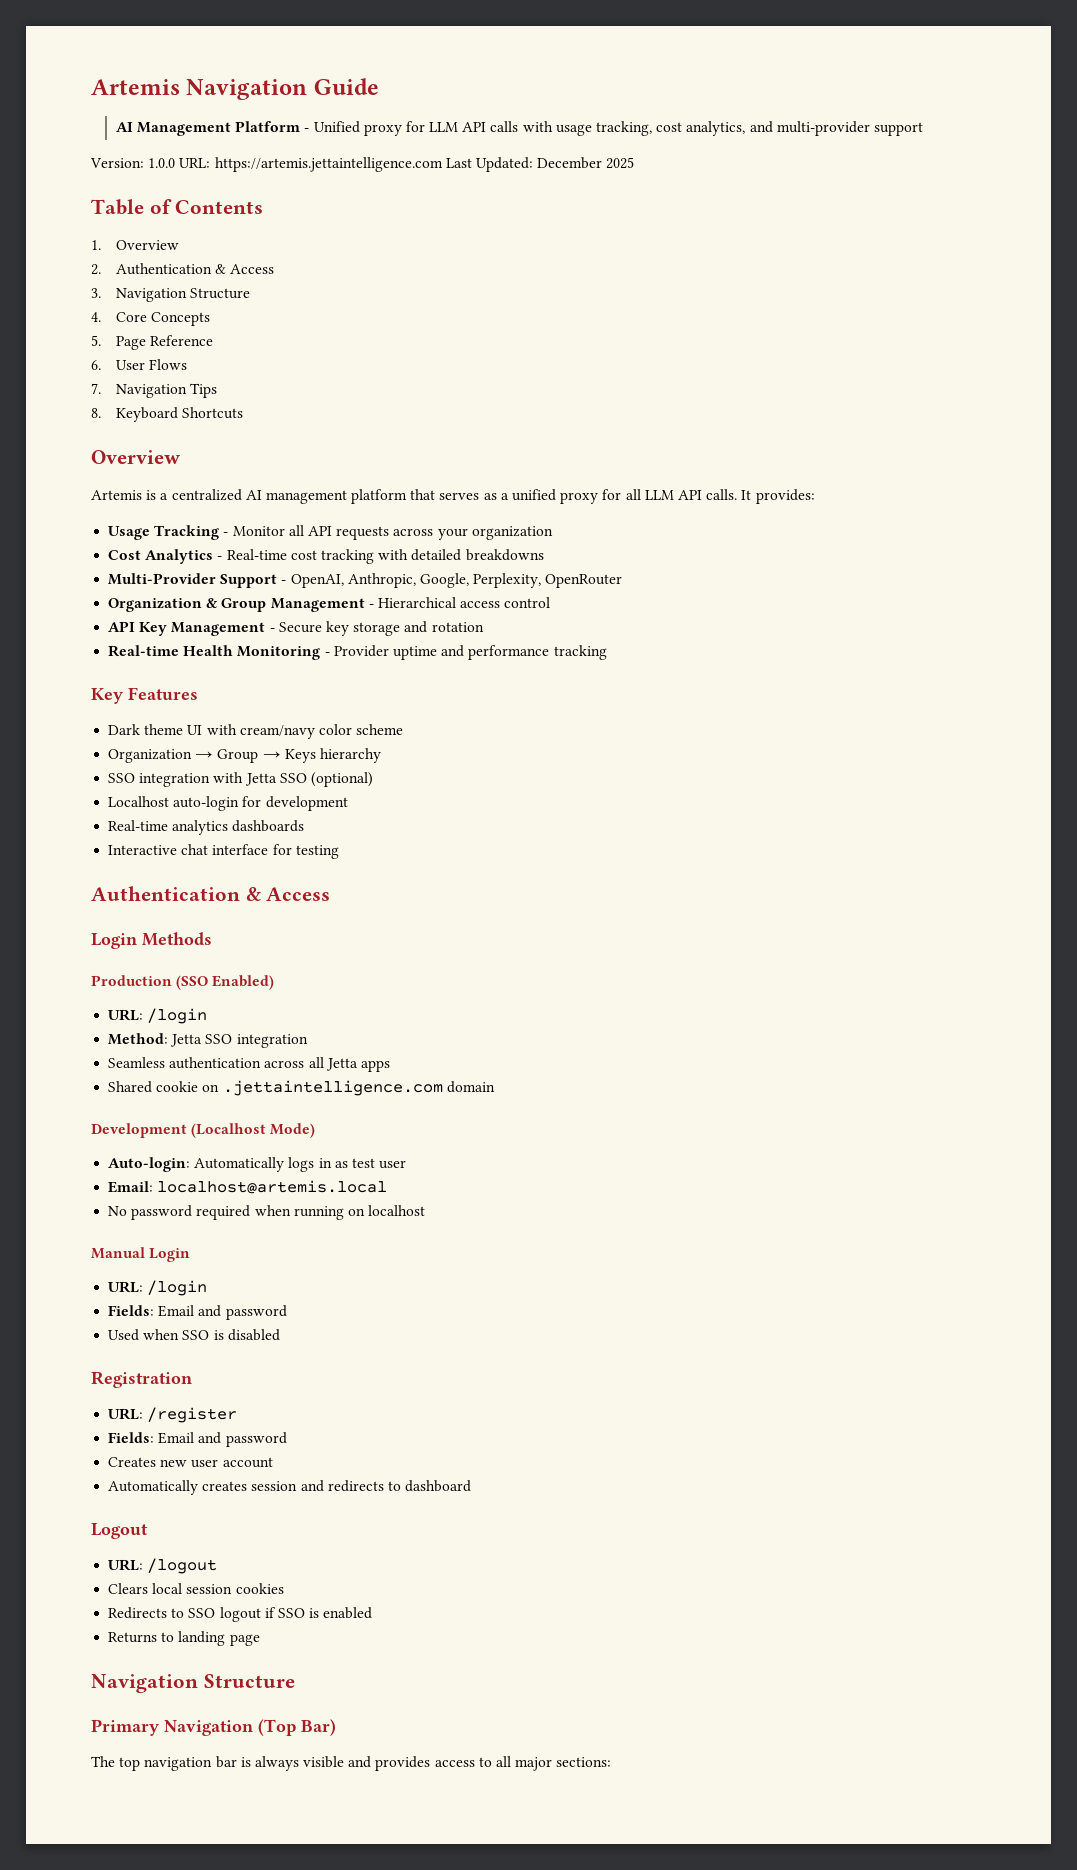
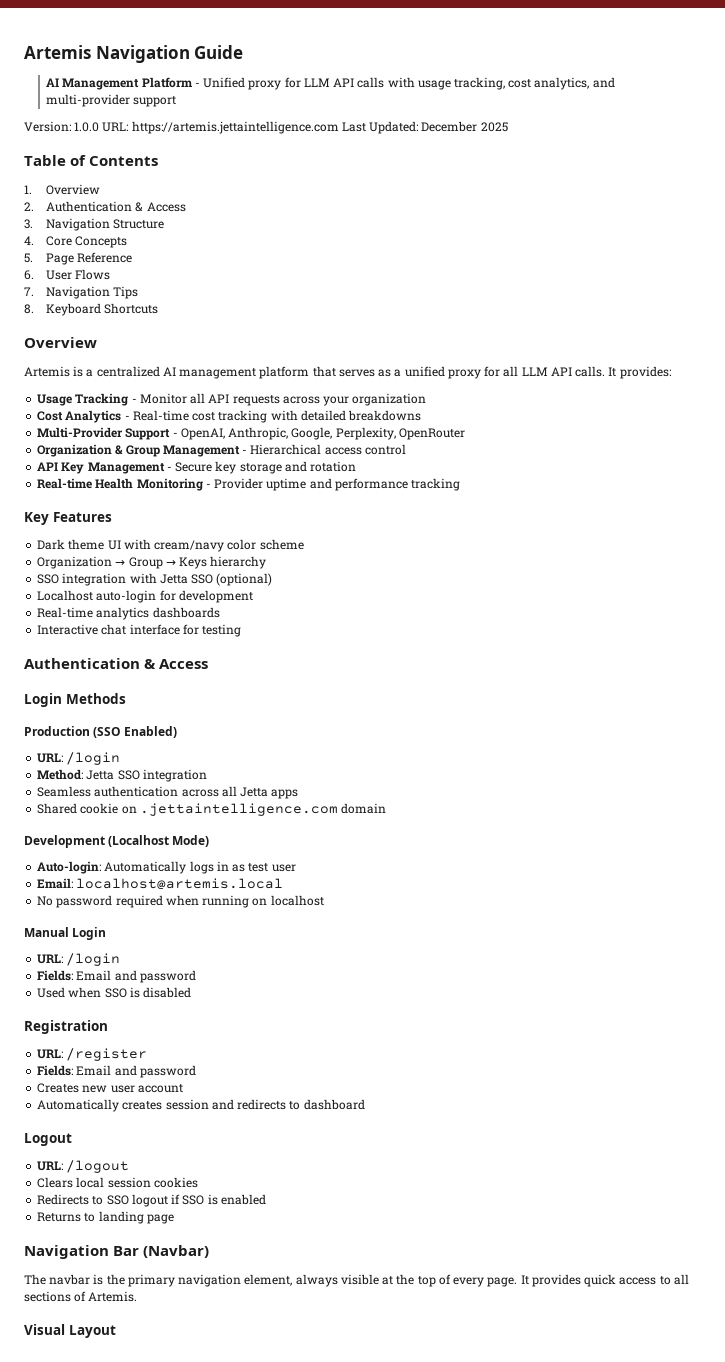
  Returns to landing page
- Navigation Structure
- Primary Navigation (Top Bar)
- The top navigation bar is always visible and provides access to all major sections:
+ Navigation Bar (Navbar)
+ The navbar is the primary navigation element, always visible at the top of every page. It provides quick access to all sections of Artemis.
+ Visual Layout

